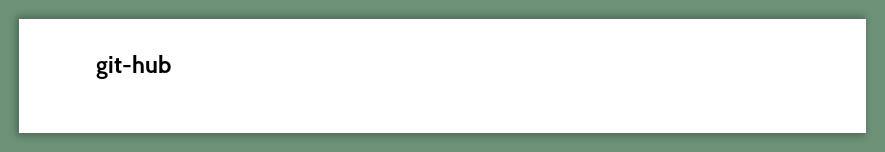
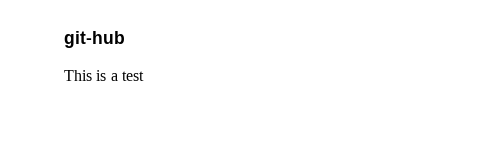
+ This is a test

